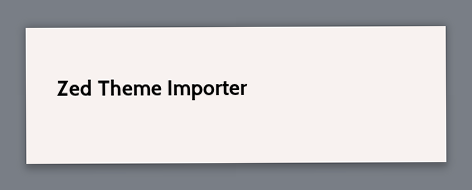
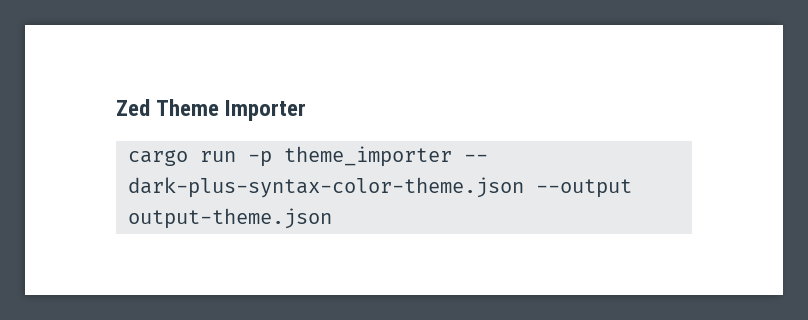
+ cargo run -p theme_importer -- dark-plus-syntax-color-theme.json --output output-theme.json

